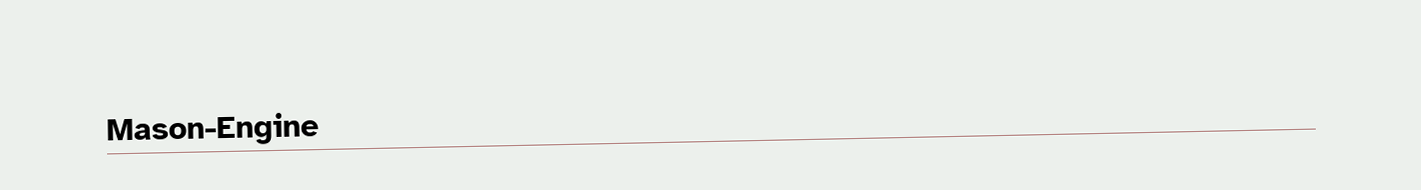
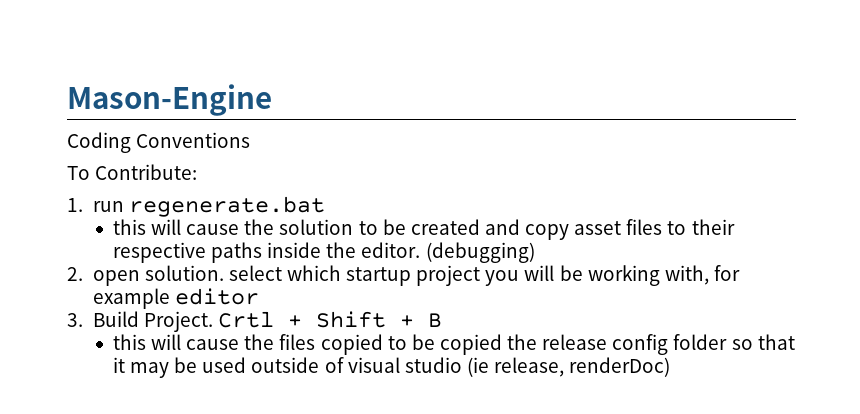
+ Coding Conventions
+ To Contribute:
+ 1. run regenerate.bat
+ this will cause the solution to be created and copy asset files to their respective paths inside the editor. (debugging)
+ 2. open solution. select which startup project you will be working with, for example editor
+ 3. Build Project. Crtl + Shift + B
+ this will cause the files copied to be copied the release config folder so that it may be used outside of visual studio (ie release, renderDoc)

